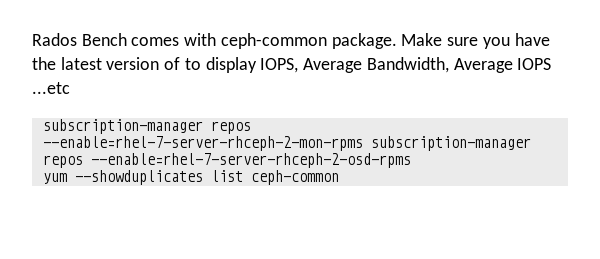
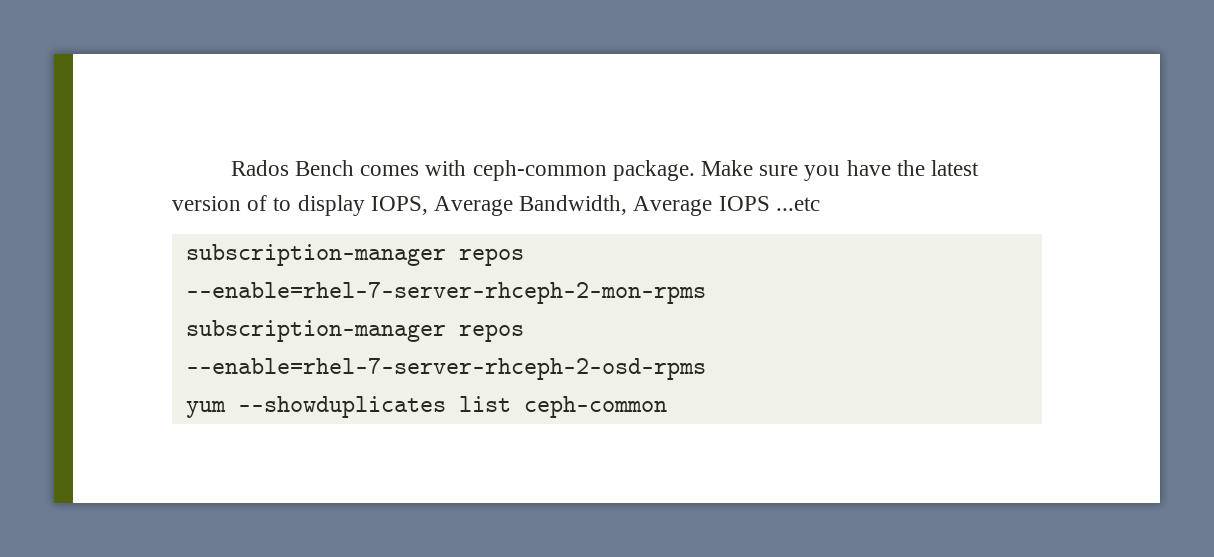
- subscription-manager repos --enable=rhel-7-server-rhceph-2-mon-rpms subscription-manager repos --enable=rhel-7-server-rhceph-2-osd-rpms
+ subscription-manager repos --enable=rhel-7-server-rhceph-2-mon-rpms
+ subscription-manager repos --enable=rhel-7-server-rhceph-2-osd-rpms

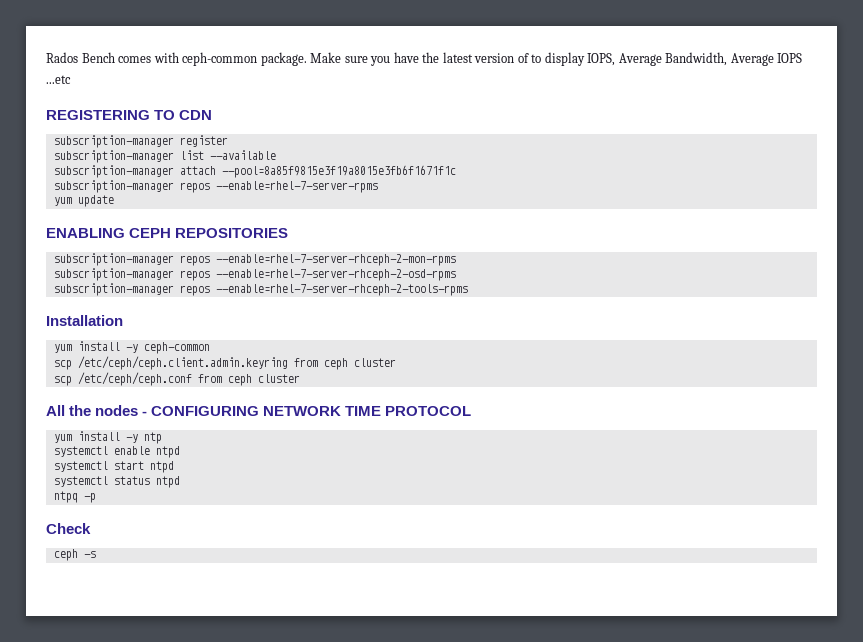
+ REGISTERING TO CDN
+ subscription-manager register
+ subscription-manager list --available
+ subscription-manager attach --pool=8a85f9815e3f19a8015e3fb6f1671f1c
+ subscription-manager repos --enable=rhel-7-server-rpms
+ yum update
+ ENABLING CEPH REPOSITORIES
- yum --showduplicates list ceph-common
+ subscription-manager repos --enable=rhel-7-server-rhceph-2-tools-rpms
+ Installation
+ yum install -y ceph-common
+ scp /etc/ceph/ceph.client.admin.keyring from ceph cluster
+ scp /etc/ceph/ceph.conf from ceph cluster
+ All the nodes - CONFIGURING NETWORK TIME PROTOCOL
+ yum install -y ntp
+ systemctl enable ntpd
+ systemctl start ntpd
+ systemctl status ntpd
+ ntpq -p
+ Check
+ ceph -s

